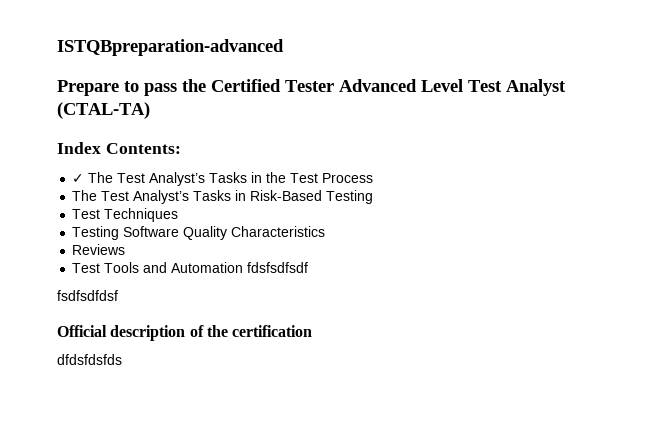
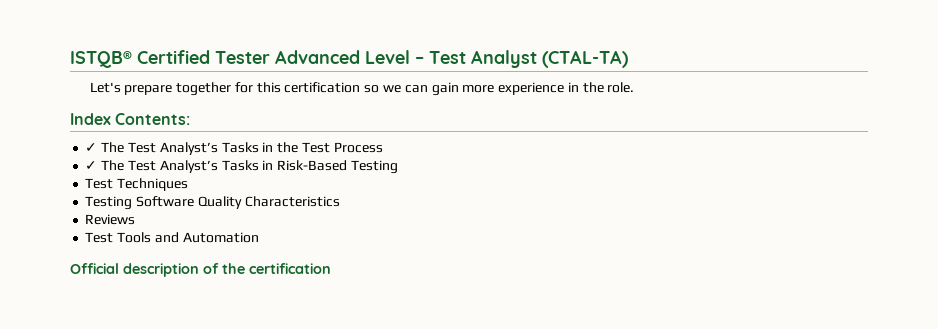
- ISTQBpreparation-advanced
- Prepare to pass the Certified Tester Advanced Level Test Analyst (CTAL-TA)
+ ISTQB® Certified Tester Advanced Level – Test Analyst (CTAL-TA)
+ Let's prepare together for this certification so we can gain more experience in the role.
- The Test Analyst’s Tasks in Risk-Based Testing
+ ✓ The Test Analyst’s Tasks in Risk-Based Testing
- Test Tools and Automation fdsfsdfsdf
- fsdfsdfdsf
+ Test Tools and Automation
- dfdsfdsfds

